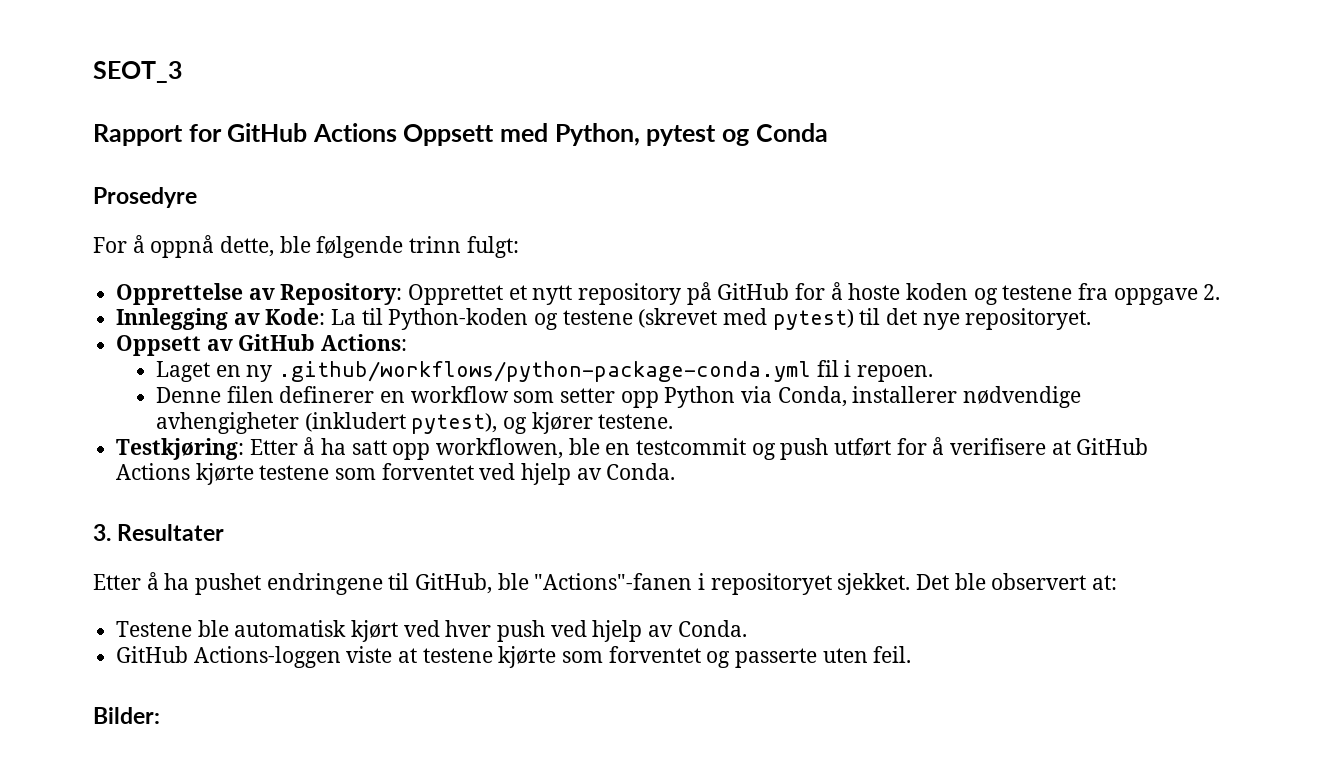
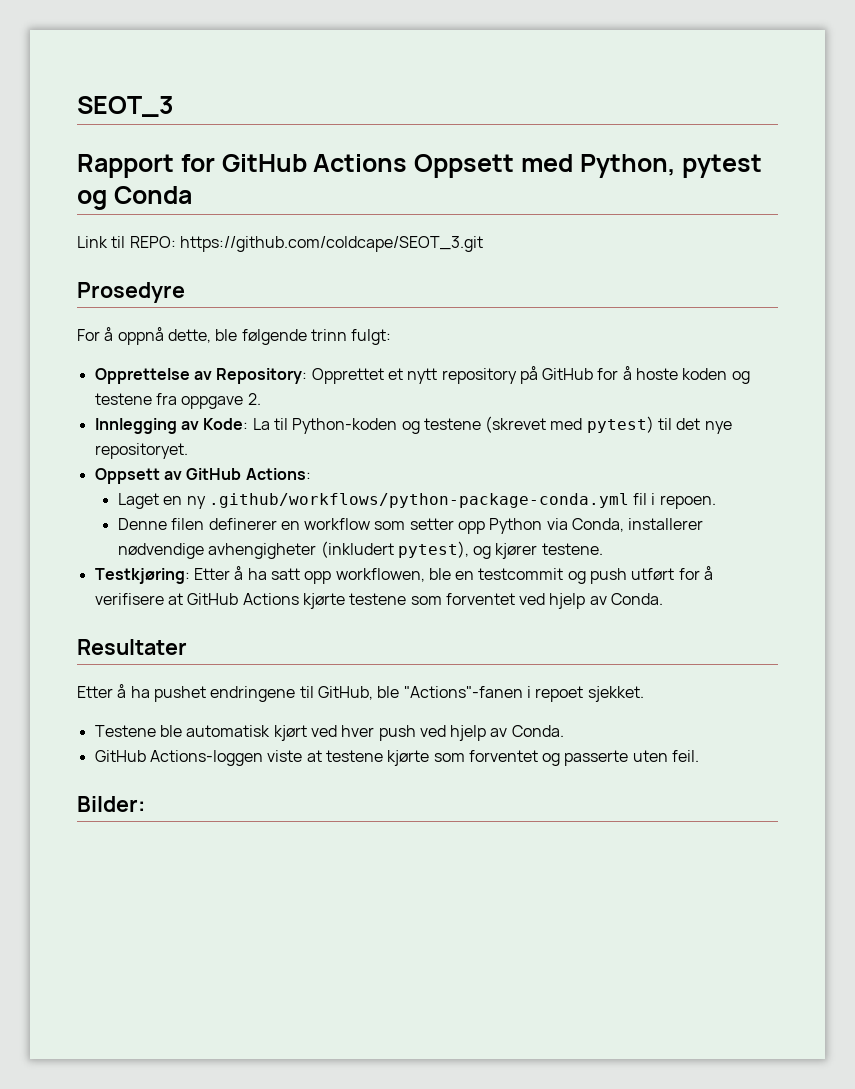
+ Link til REPO: https://github.com/coldcape/SEOT_3.git
- 3. Resultater
+ Resultater
- Etter å ha pushet endringene til GitHub, ble "Actions"-fanen i repositoryet sjekket. Det ble observert at:
+ Etter å ha pushet endringene til GitHub, ble "Actions"-fanen i repoet sjekket.

